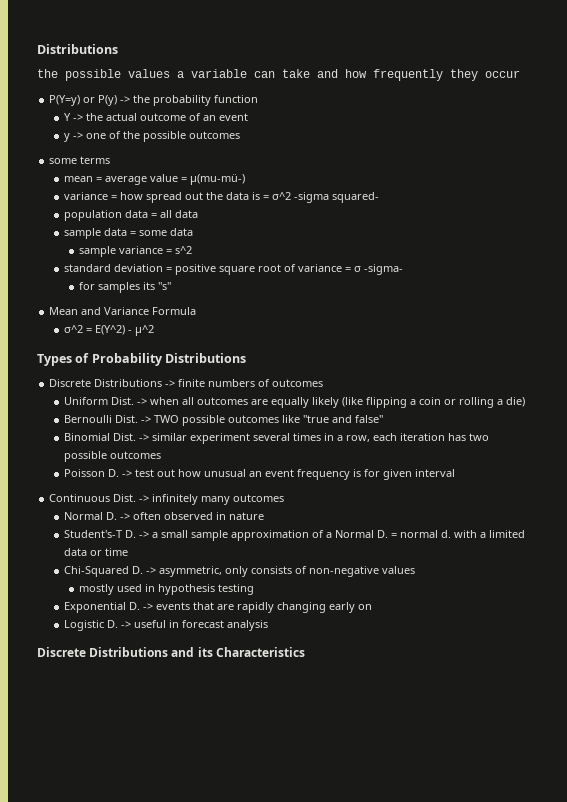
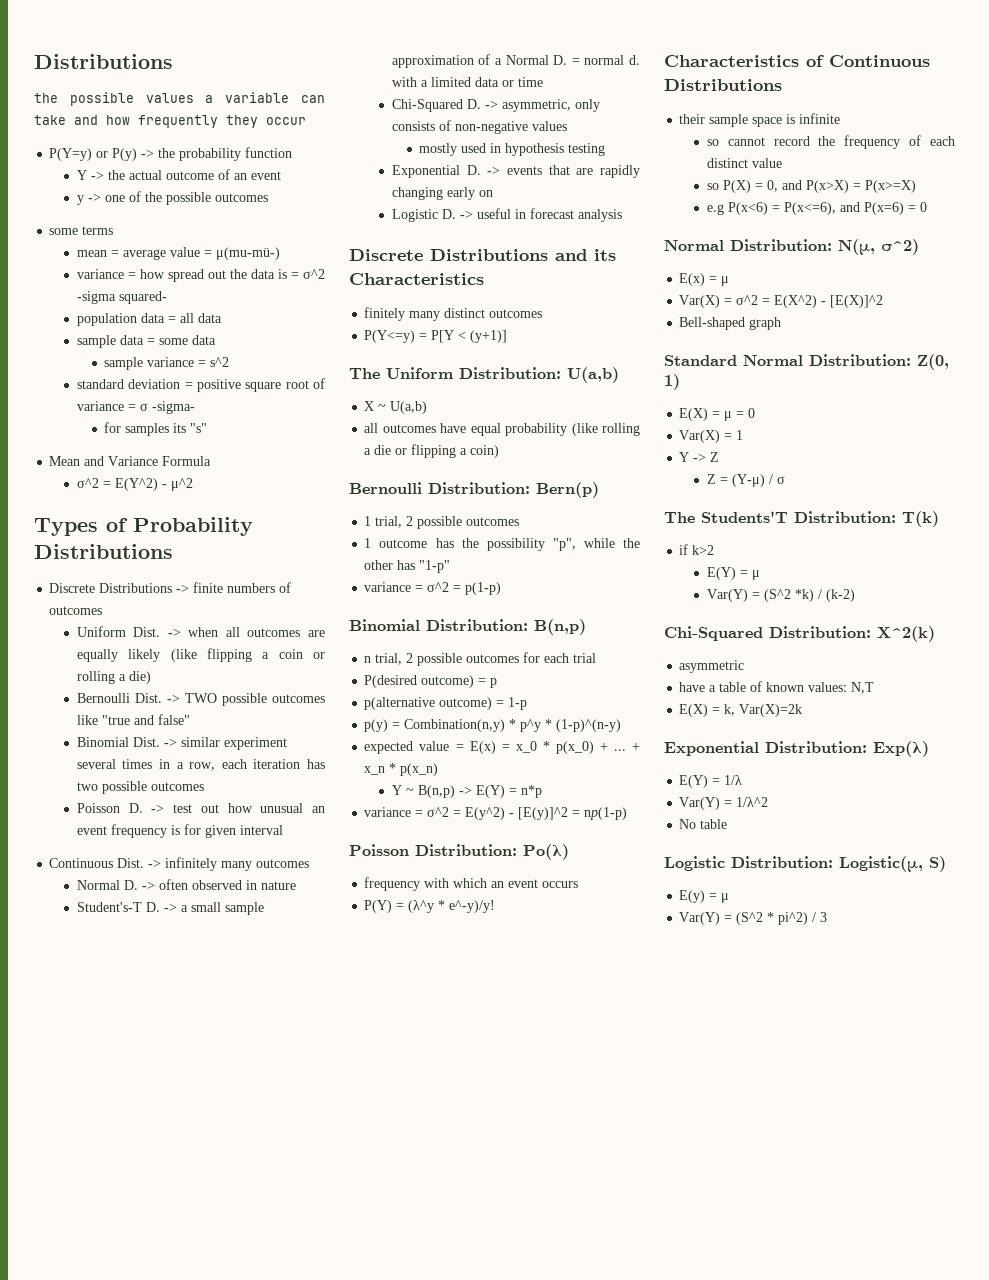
+ finitely many distinct outcomes
+ P(Y<=y) = P[Y < (y+1)]
+ The Uniform Distribution: U(a,b)
+ X ~ U(a,b)
+ all outcomes have equal probability (like rolling a die or flipping a coin)
+ Bernoulli Distribution: Bern(p)
+ 1 trial, 2 possible outcomes
+ 1 outcome has the possibility "p", while the other has "1-p"
+ variance = σ^2 = p(1-p)
+ Binomial Distribution: B(n,p)
+ n trial, 2 possible outcomes for each trial
+ P(desired outcome) = p
+ p(alternative outcome) = 1-p
+ p(y) = Combination(n,y) * p^y * (1-p)^(n-y)
+ expected value = E(x) = x_0 * p(x_0) + ... + x_n * p(x_n)
+ Y ~ B(n,p) -> E(Y) = n*p
+ variance = σ^2 = E(y^2) - [E(y)]^2 = np(1-p)
+ Poisson Distribution: Po(λ)
+ frequency with which an event occurs
+ P(Y) = (λ^y * e^-y)/y!
+ Characteristics of Continuous Distributions
+ their sample space is infinite
+ so cannot record the frequency of each distinct value
+ so P(X) = 0, and P(x>X) = P(x>=X)
+ e.g P(x<6) = P(x<=6), and P(x=6) = 0
+ Normal Distribution: N(μ, σ^2)
+ E(x) = μ
+ Var(X) = σ^2 = E(X^2) - [E(X)]^2
+ Bell-shaped graph
+ Standard Normal Distribution: Z(0, 1)
+ E(X) = μ = 0
+ Var(X) = 1
+ Y -> Z
+ Z = (Y-μ) / σ
+ The Students'T Distribution: T(k)
+ if k>2
+ E(Y) = μ
+ Var(Y) = (S^2 *k) / (k-2)
+ Chi-Squared Distribution: X^2(k)
+ asymmetric
+ have a table of known values: N,T
+ E(X) = k, Var(X)=2k
+ Exponential Distribution: Exp(λ)
+ E(Y) = 1/λ
+ Var(Y) = 1/λ^2
+ No table
+ Logistic Distribution: Logistic(μ, S)
+ E(y) = μ
+ Var(Y) = (S^2 * pi^2) / 3

